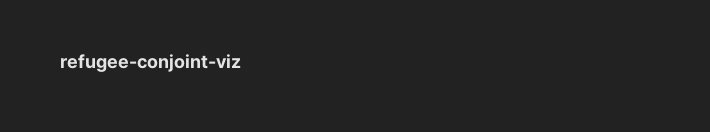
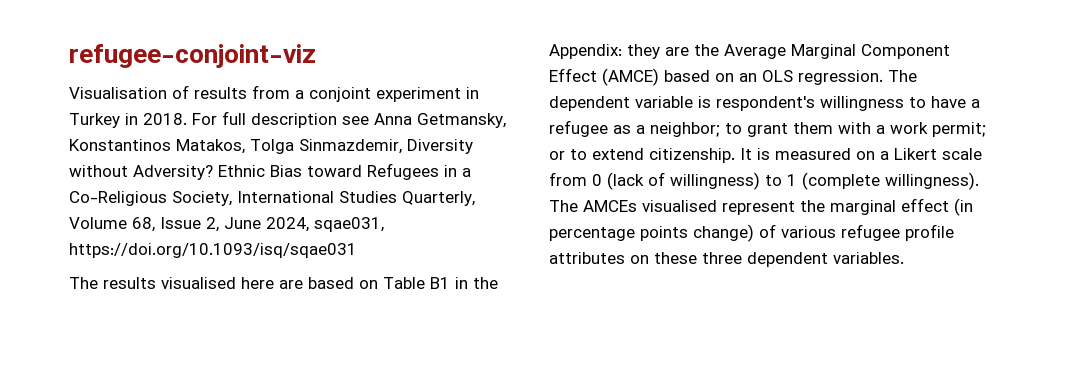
+ Visualisation of results from a conjoint experiment in Turkey in 2018. For full description see Anna Getmansky, Konstantinos Matakos, Tolga Sinmazdemir, Diversity without Adversity? Ethnic Bias toward Refugees in a Co-Religious Society, International Studies Quarterly, Volume 68, Issue 2, June 2024, sqae031, https://doi.org/10.1093/isq/sqae031
+ The results visualised here are based on Table B1 in the Appendix: they are the Average Marginal Component Effect (AMCE) based on an OLS regression. The dependent variable is respondent's willingness to have a refugee as a neighbor; to grant them with a work permit; or to extend citizenship. It is measured on a Likert scale from 0 (lack of willingness) to 1 (complete willingness). The AMCEs visualised represent the marginal effect (in percentage points change) of various refugee profile attributes on these three dependent variables.

